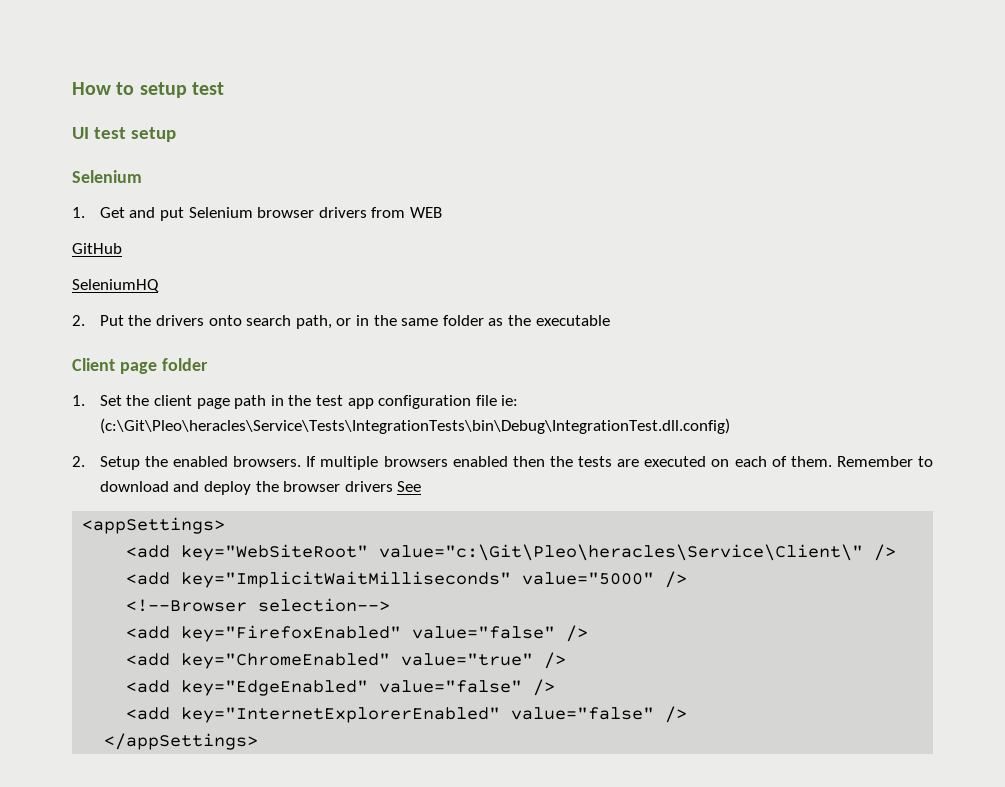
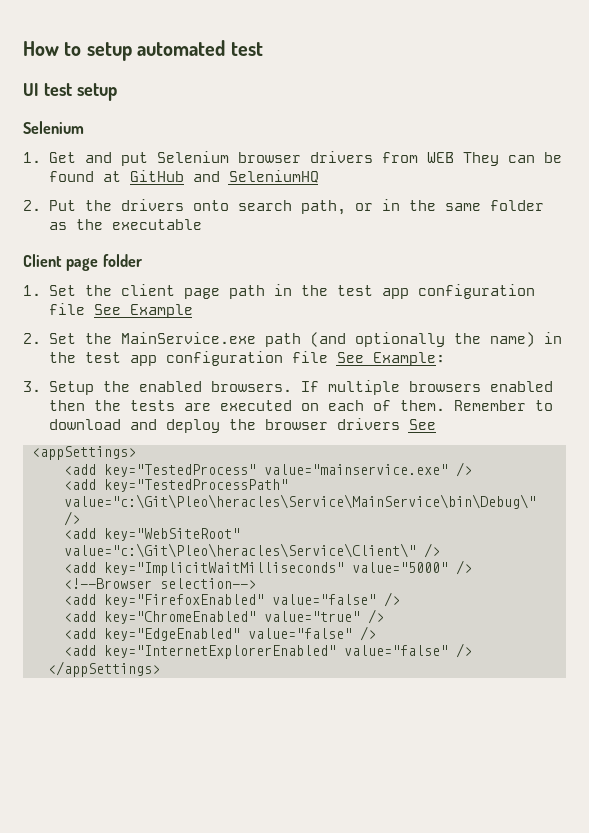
- How to setup test
+ How to setup automated test
- 1. Get and put Selenium browser drivers from WEB
- GitHub
- SeleniumHQ
+ 1. Get and put Selenium browser drivers from WEB They can be found at GitHub and SeleniumHQ
- 1. Set the client page path in the test app configuration file ie: (c:\Git\Pleo\heracles\Service\Tests\IntegrationTests\bin\Debug\IntegrationTest.dll.config)
- 2. Setup the enabled browsers.
+ 1. Set the client page path in the test app configuration file See Example
+ 2. Set the MainService.exe path (and optionally the name) in the test app configuration file See Example:
+ 3. Setup the enabled browsers.
+ <add key="TestedProcess" value="mainservice.exe" />
+ <add key="TestedProcessPath" value="c:\Git\Pleo\heracles\Service\MainService\bin\Debug\" />

